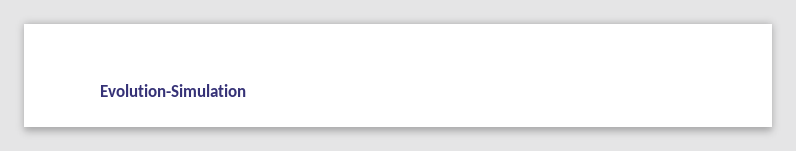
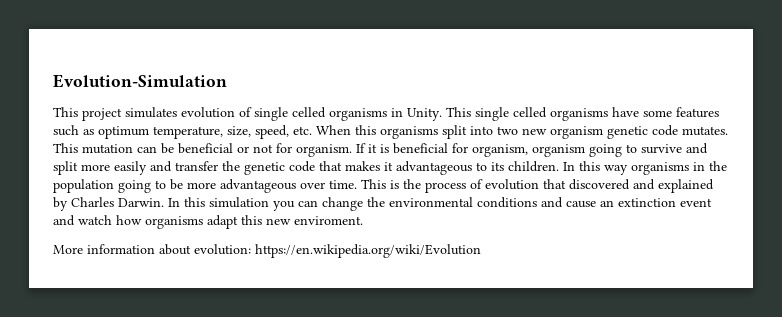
+ This project simulates evolution of single celled organisms in Unity. This single celled organisms have some features such as optimum temperature, size, speed, etc. When this organisms split into two new organism genetic code mutates. This mutation can be beneficial or not for organism. If it is beneficial for organism, organism going to survive and split more easily and transfer the genetic code that makes it advantageous to its children. In this way organisms in the population going to be more advantageous over time. This is the process of evolution that discovered and explained by Charles Darwin. In this simulation you can change the environmental conditions and cause an extinction event and watch how organisms adapt this new enviroment.
+ More information about evolution: https://en.wikipedia.org/wiki/Evolution

